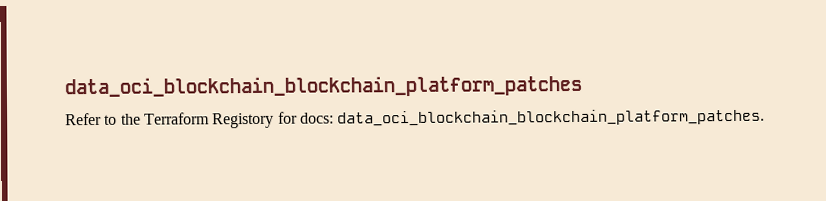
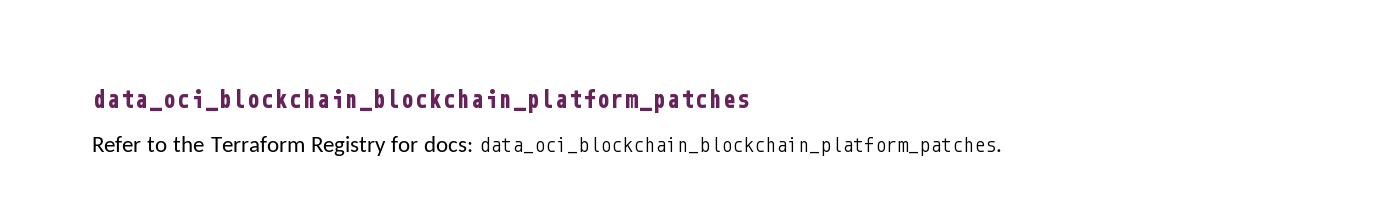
- Refer to the Terraform Registory for docs: data_oci_blockchain_blockchain_platform_patches.
+ Refer to the Terraform Registry for docs: data_oci_blockchain_blockchain_platform_patches.

